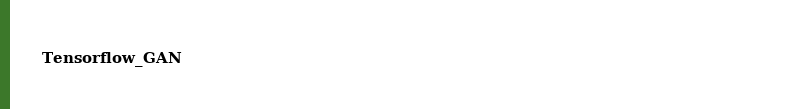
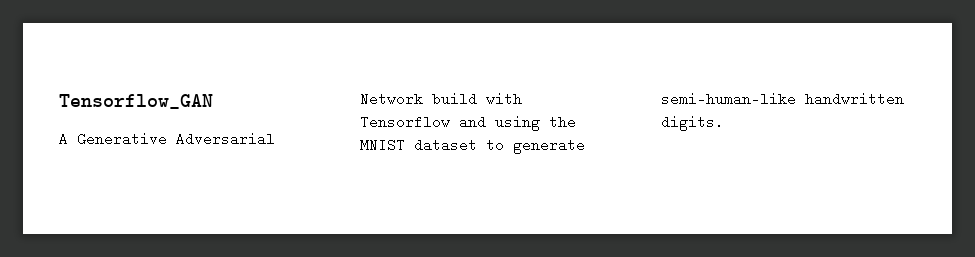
+ A Generative Adversarial Network build with Tensorflow and using the MNIST dataset to generate semi-human-like handwritten digits.

